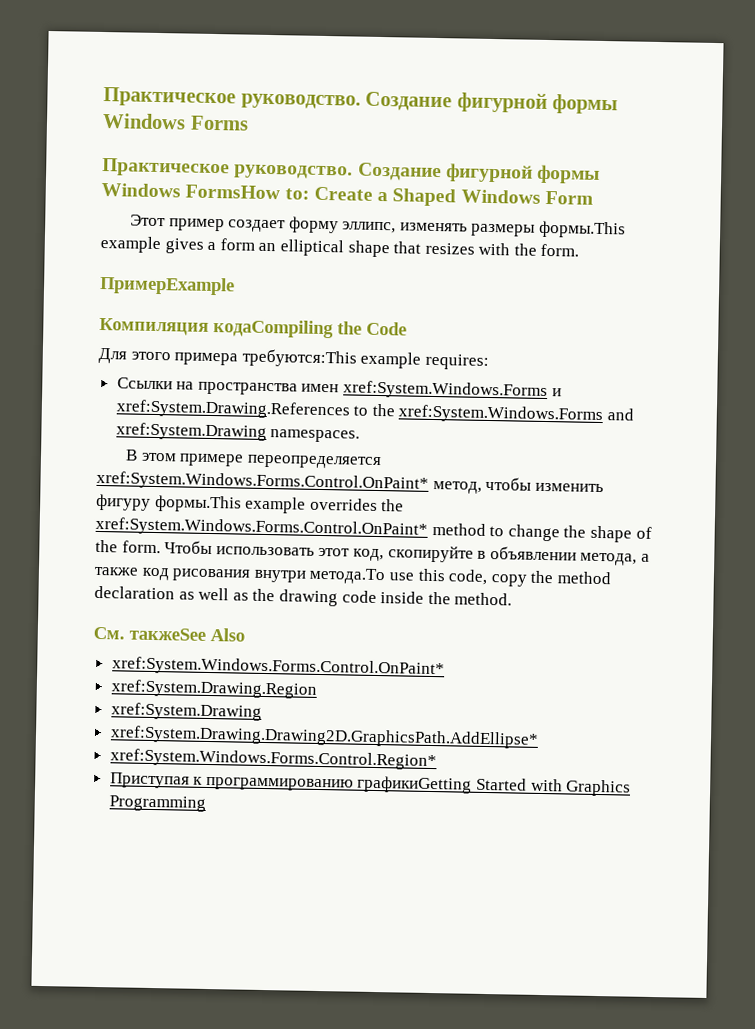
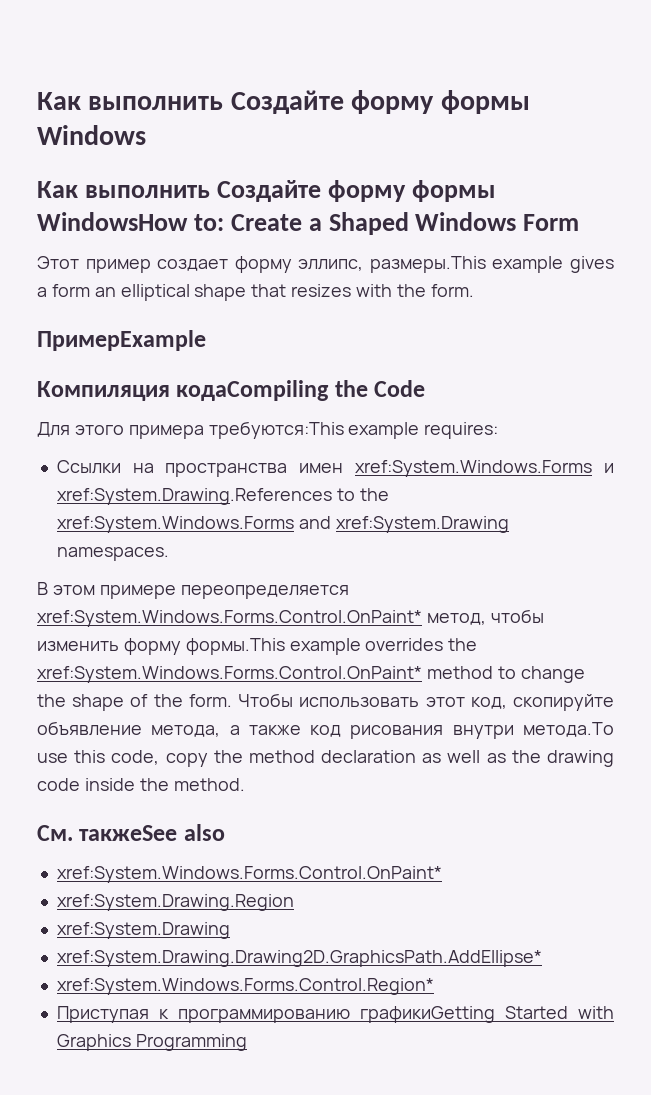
- Практическое руководство. Создание фигурной формы Windows Forms
- Практическое руководство. Создание фигурной формы Windows FormsHow to: Create a Shaped Windows Form
+ Как выполнить Создайте форму формы Windows
+ Как выполнить Создайте форму формы WindowsHow to: Create a Shaped Windows Form
- Этот пример создает форму эллипс, изменять размеры формы.This example gives a form an elliptical shape that resizes with the form.
+ Этот пример создает форму эллипс, размеры.This example gives a form an elliptical shape that resizes with the form.
- В этом примере переопределяется xref:System.Windows.Forms.Control.OnPaint* метод, чтобы изменить фигуру формы.This example overrides the xref:System.Windows.Forms.Control.OnPaint* method to change the shape of the form.
+ В этом примере переопределяется xref:System.Windows.Forms.Control.OnPaint* метод, чтобы изменить форму формы.This example overrides the xref:System.Windows.Forms.Control.OnPaint* method to change the shape of the form.
- Чтобы использовать этот код, скопируйте в объявлении метода, а также код рисования внутри метода.To use this code, copy the method declaration as well as the drawing code inside the method.
+ Чтобы использовать этот код, скопируйте объявление метода, а также код рисования внутри метода.To use this code, copy the method declaration as well as the drawing code inside the method.
- См. такжеSee Also
+ См. такжеSee also

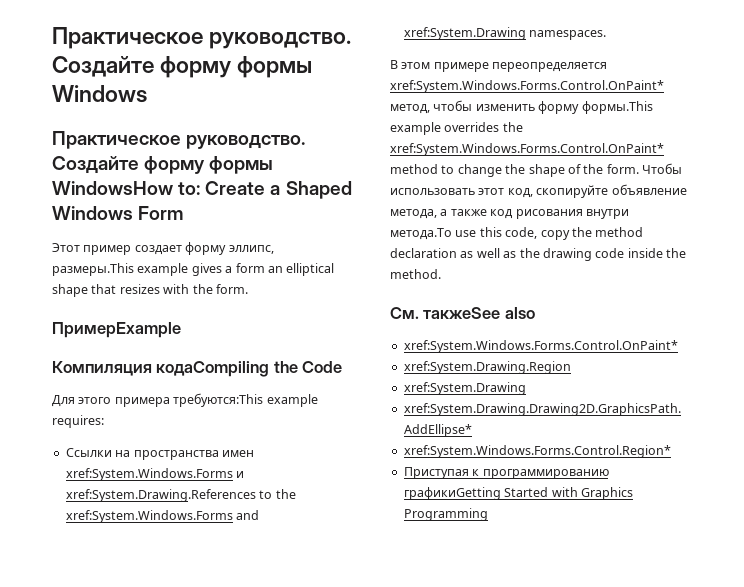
- Как выполнить Создайте форму формы Windows
+ Практическое руководство. Создайте форму формы Windows
- Как выполнить Создайте форму формы WindowsHow to: Create a Shaped Windows Form
+ Практическое руководство. Создайте форму формы WindowsHow to: Create a Shaped Windows Form

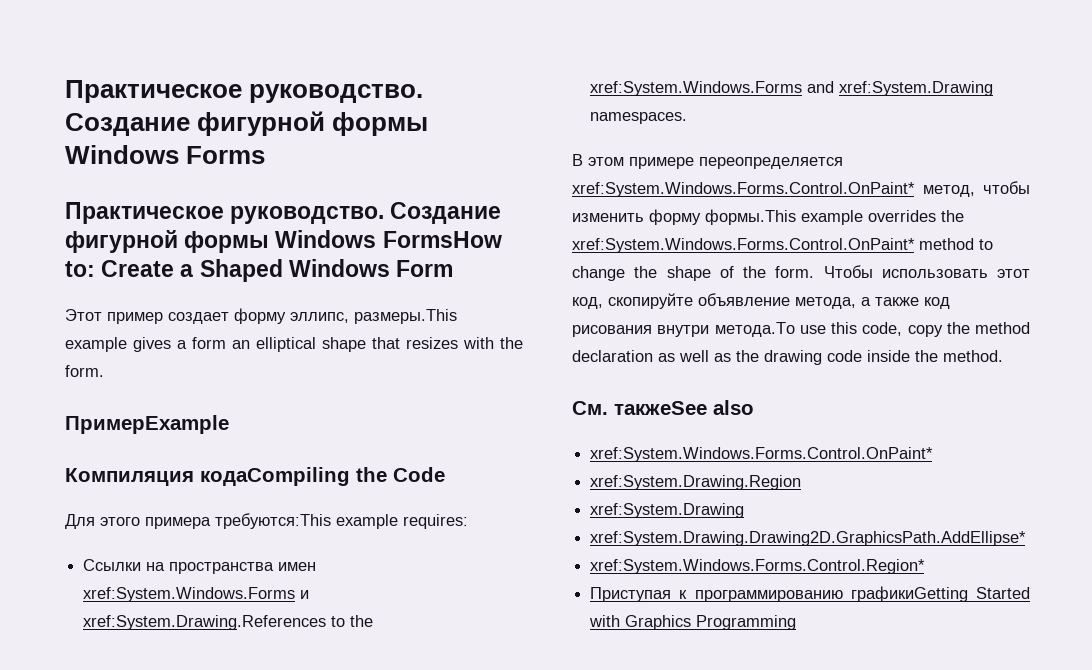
- Практическое руководство. Создайте форму формы Windows
- Практическое руководство. Создайте форму формы WindowsHow to: Create a Shaped Windows Form
+ Практическое руководство. Создание фигурной формы Windows Forms
+ Практическое руководство. Создание фигурной формы Windows FormsHow to: Create a Shaped Windows Form

